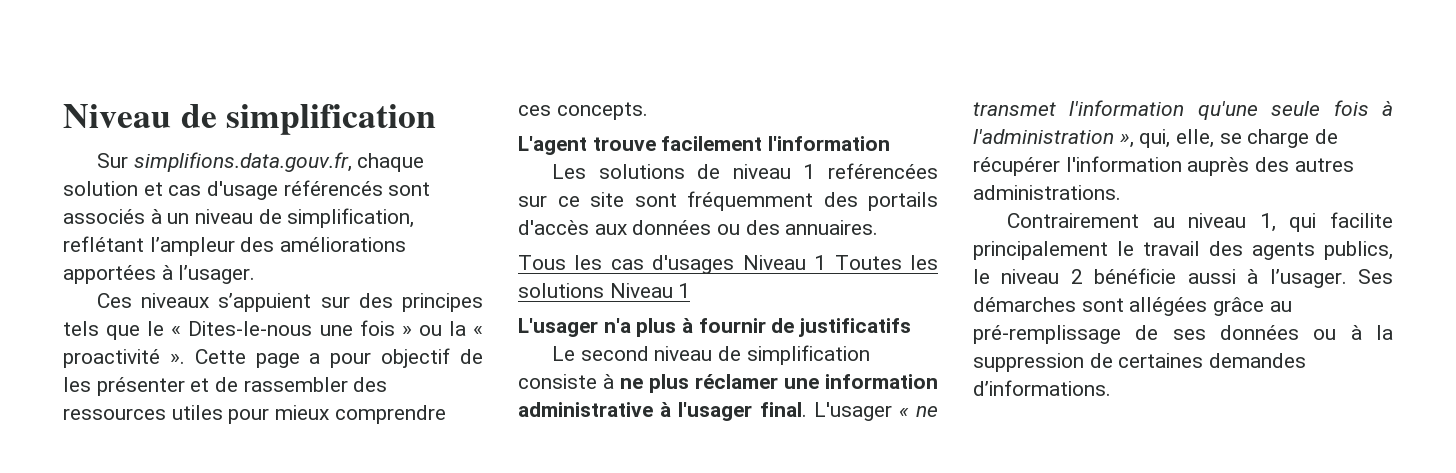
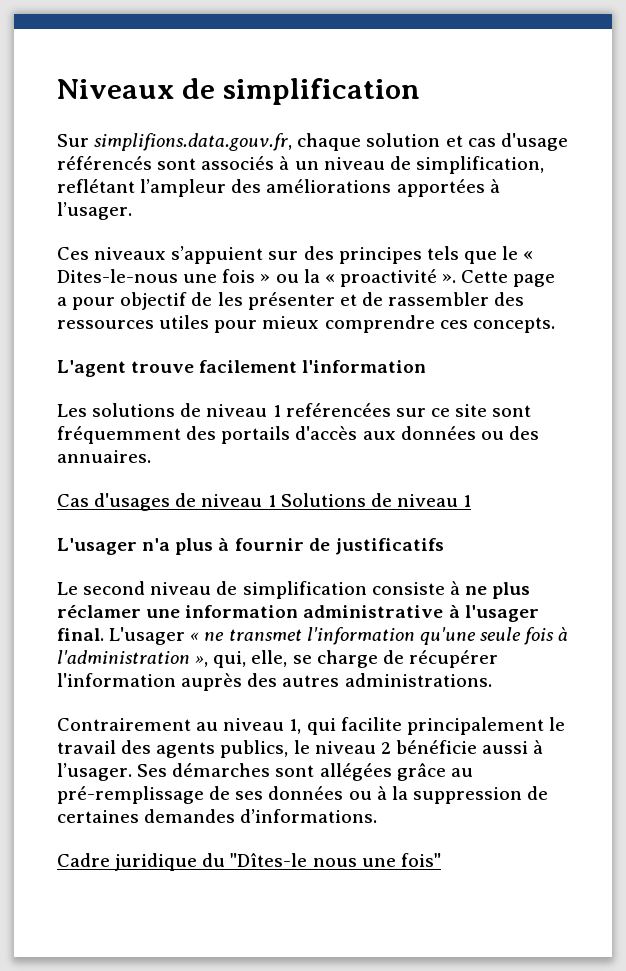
- Niveau de simplification
+ Niveaux de simplification
- Tous les cas d'usages Niveau 1 Toutes les solutions Niveau 1
+ Cas d'usages de niveau 1 Solutions de niveau 1
+ Cadre juridique du "Dîtes-le nous une fois"

